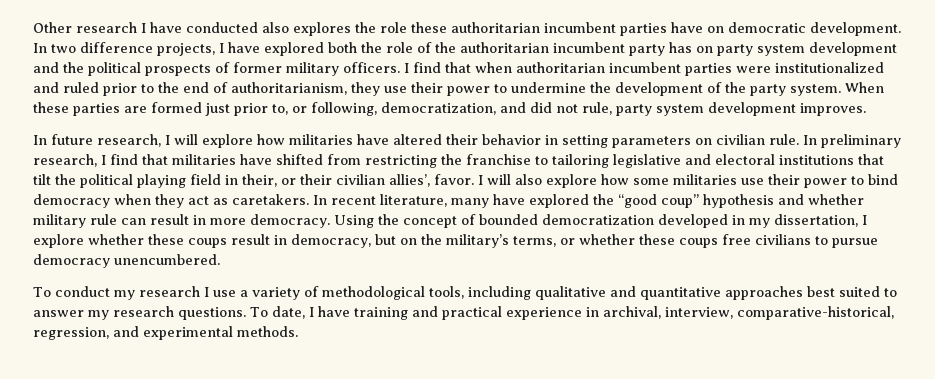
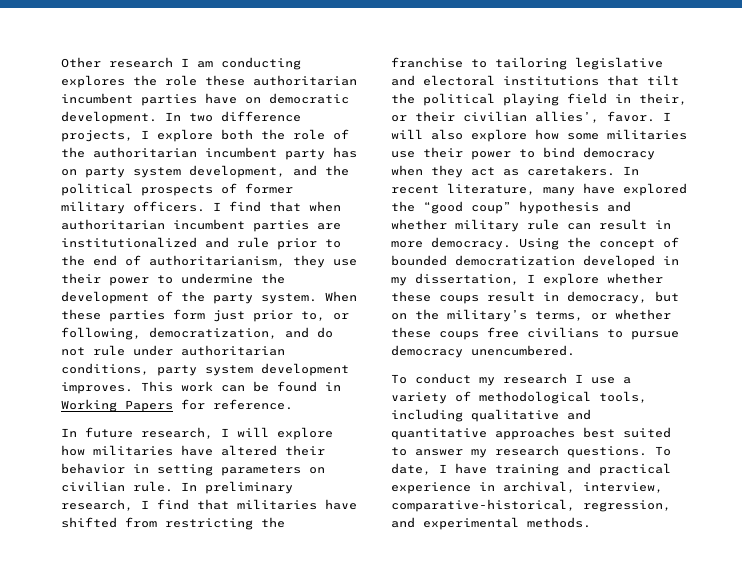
- Other research I have conducted also explores the role these authoritarian incumbent parties have on democratic development.
+ Other research I am conducting explores the role these authoritarian incumbent parties have on democratic development.
- In two difference projects, I have explored both the role of the authoritarian incumbent party has on party system development and the political prospects of former military officers.
+ In two difference projects, I explore both the role of the authoritarian incumbent party has on party system development, and the political prospects of former military officers.
- I find that when authoritarian incumbent parties were institutionalized and ruled prior to the end of authoritarianism, they use their power to undermine the development of the party system.
+ I find that when authoritarian incumbent parties are institutionalized and rule prior to the end of authoritarianism, they use their power to undermine the development of the party system.
- When these parties are formed just prior to, or following, democratization, and did not rule, party system development improves.
+ When these parties form just prior to, or following, democratization, and do not rule under authoritarian conditions, party system development improves. This work can be found in Working Papers for reference.

